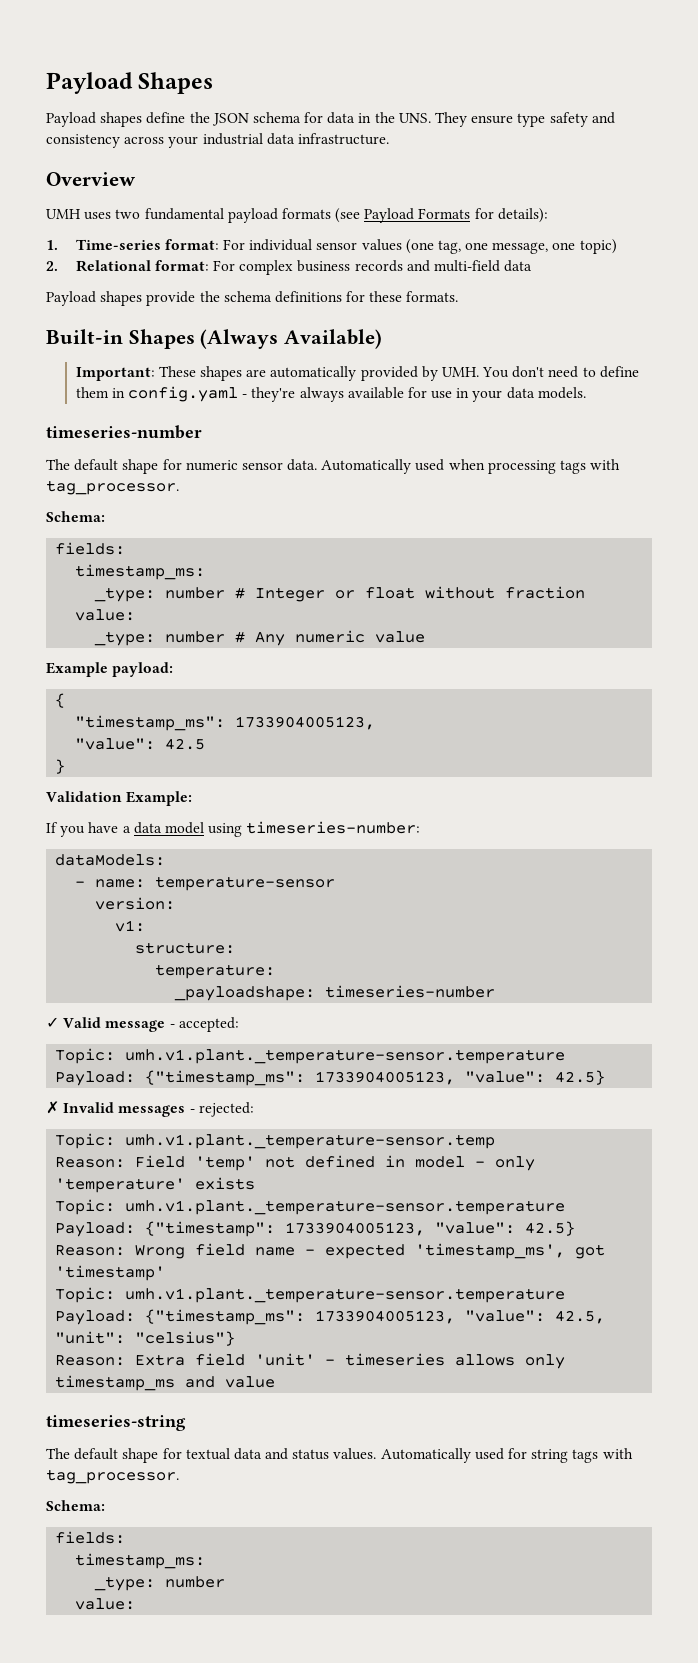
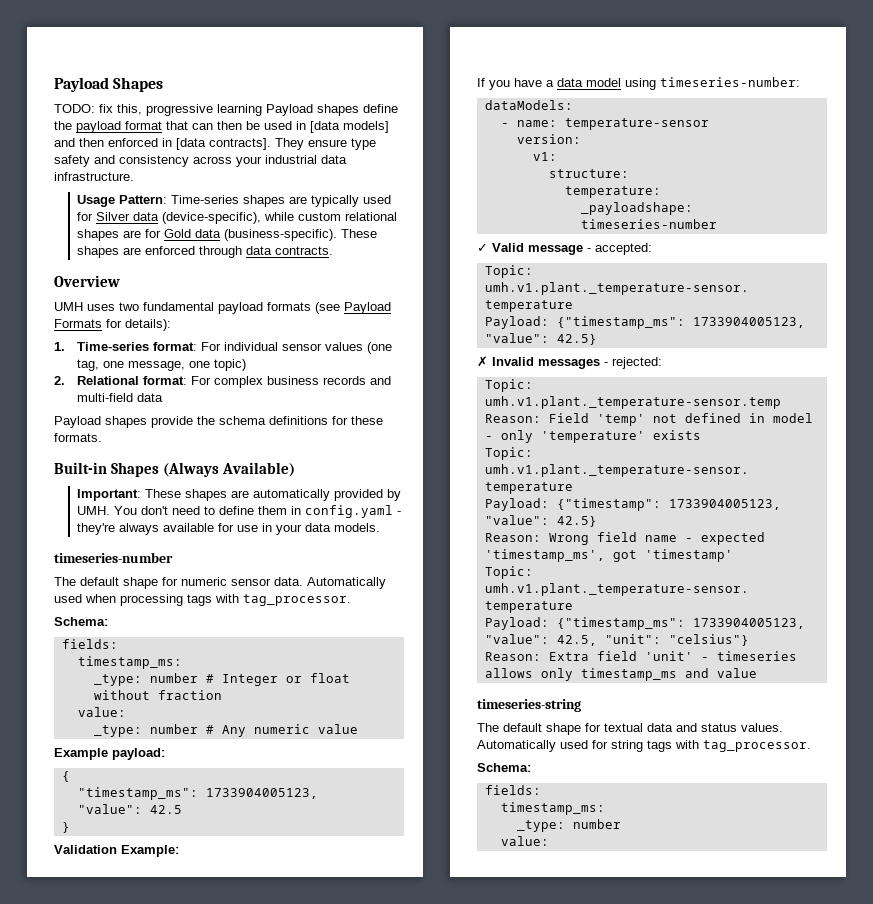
- Payload shapes define the JSON schema for data in the UNS. They ensure type safety and consistency across your industrial data infrastructure.
+ TODO: fix this, progressive learning Payload shapes define the payload format that can then be used in [data models] and then enforced in [data contracts]. They ensure type safety and consistency across your industrial data infrastructure.
+ Usage Pattern: Time-series shapes are typically used for Silver data (device-specific), while custom relational shapes are for Gold data (business-specific). These shapes are enforced through data contracts.

